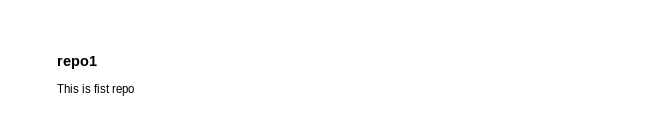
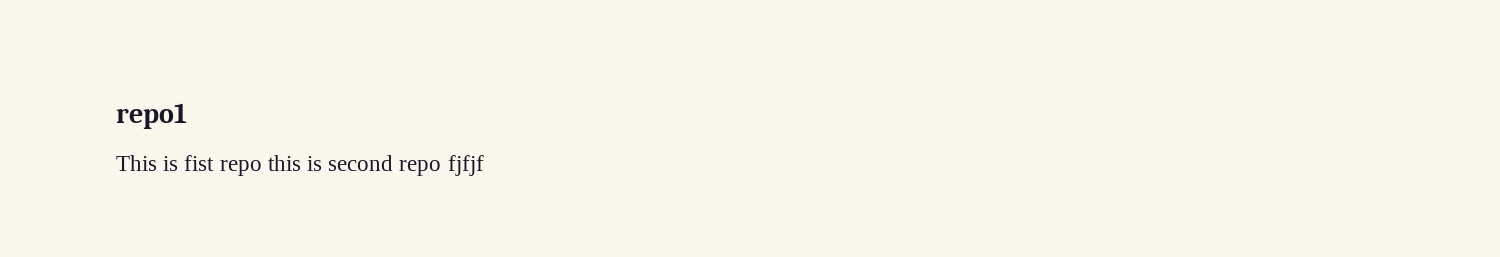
- This is fist repo
+ This is fist repo this is second repo fjfjf

